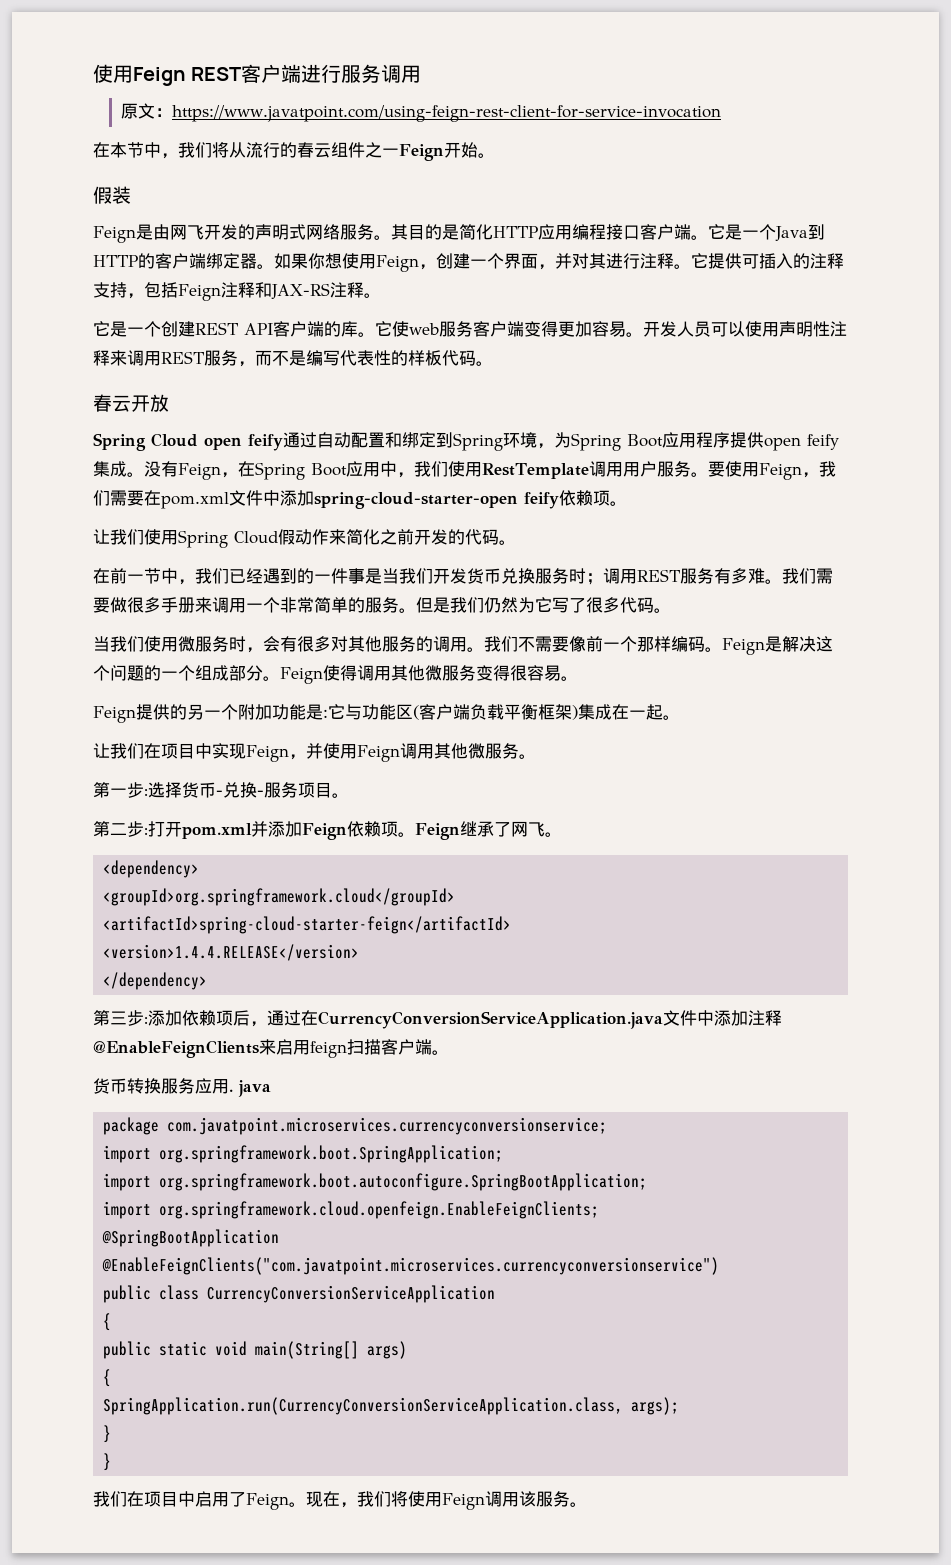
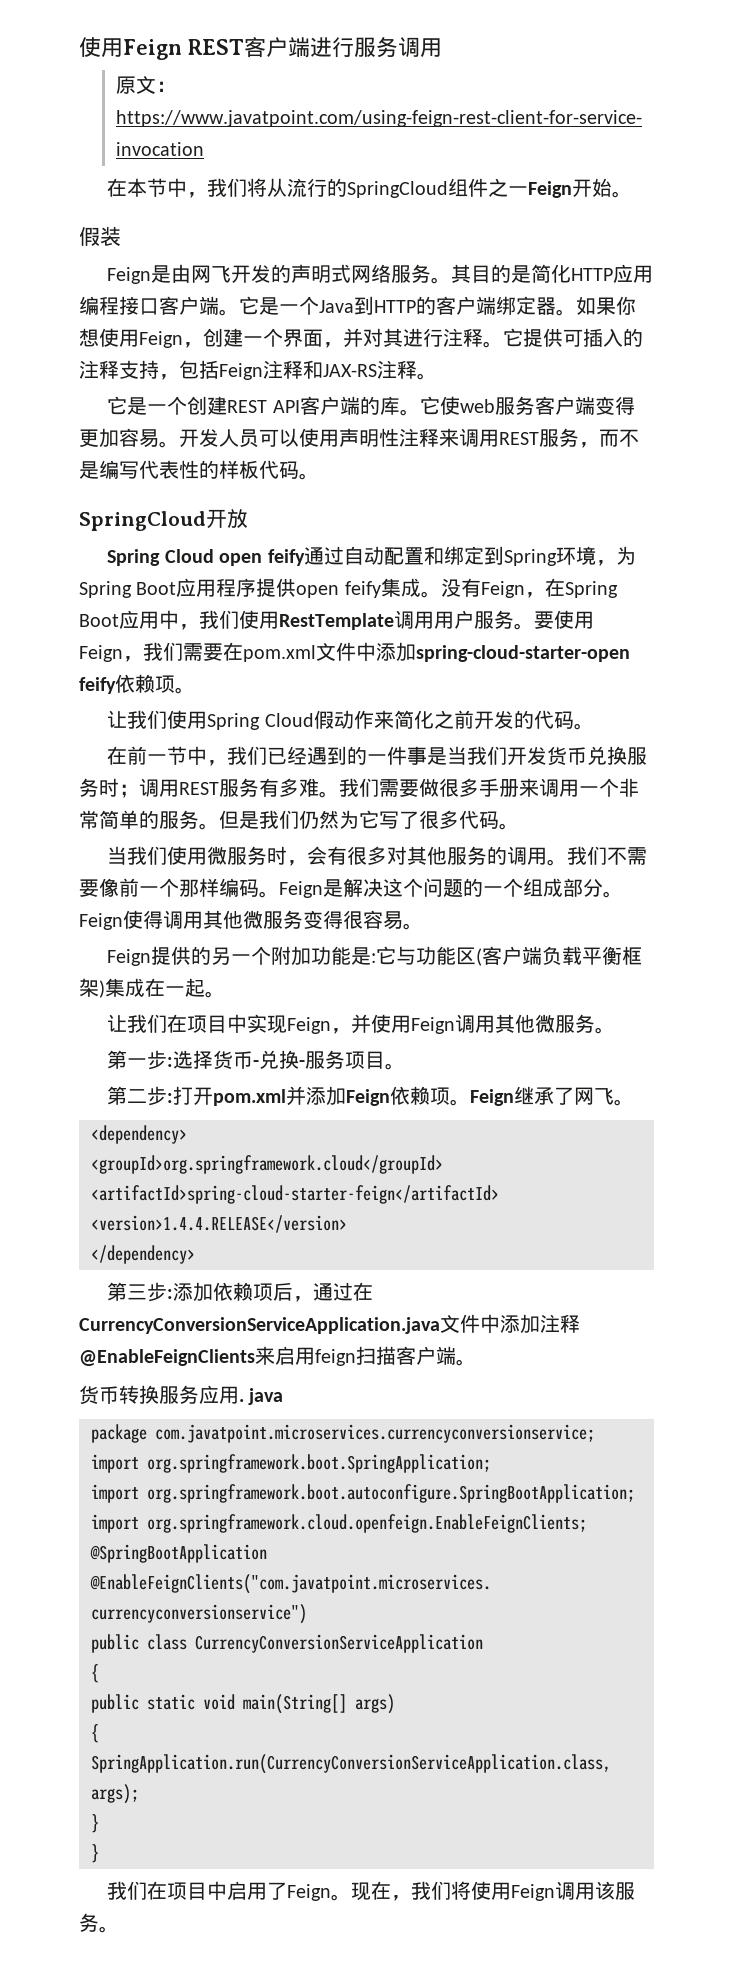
- 在本节中，我们将从流行的春云组件之一Feign开始。
+ 在本节中，我们将从流行的SpringCloud组件之一Feign开始。
- 春云开放
+ SpringCloud开放

